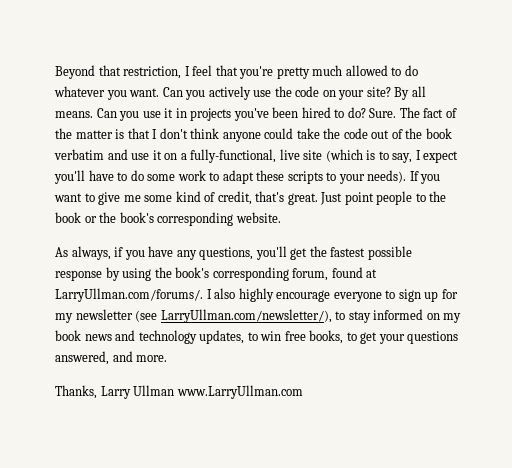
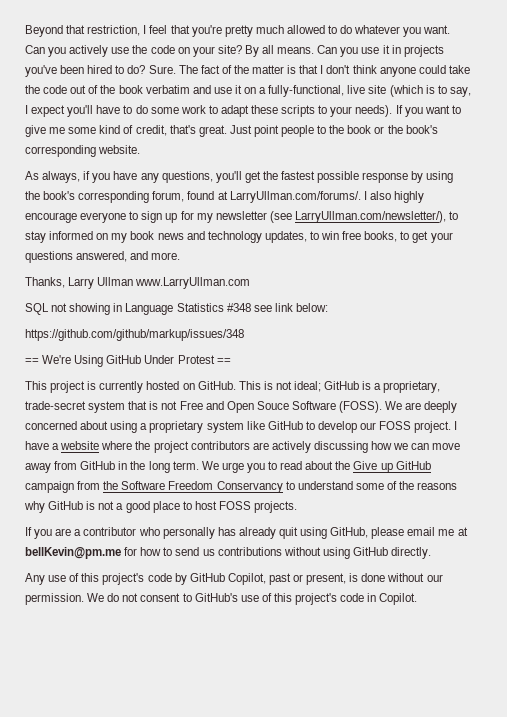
+ SQL not showing in Language Statistics #348 see link below:
+ https://github.com/github/markup/issues/348
+ == We're Using GitHub Under Protest ==
+ This project is currently hosted on GitHub. This is not ideal; GitHub is a proprietary, trade-secret system that is not Free and Open Souce Software (FOSS). We are deeply concerned about using a proprietary system like GitHub to develop our FOSS project. I have a website where the project contributors are actively discussing how we can move away from GitHub in the long term. We urge you to read about the Give up GitHub campaign from the Software Freedom Conservancy to understand some of the reasons why GitHub is not a good place to host FOSS projects.
+ If you are a contributor who personally has already quit using GitHub, please email me at bellKevin@pm.me for how to send us contributions without using GitHub directly.
+ Any use of this project's code by GitHub Copilot, past or present, is done without our permission. We do not consent to GitHub's use of this project's code in Copilot.

